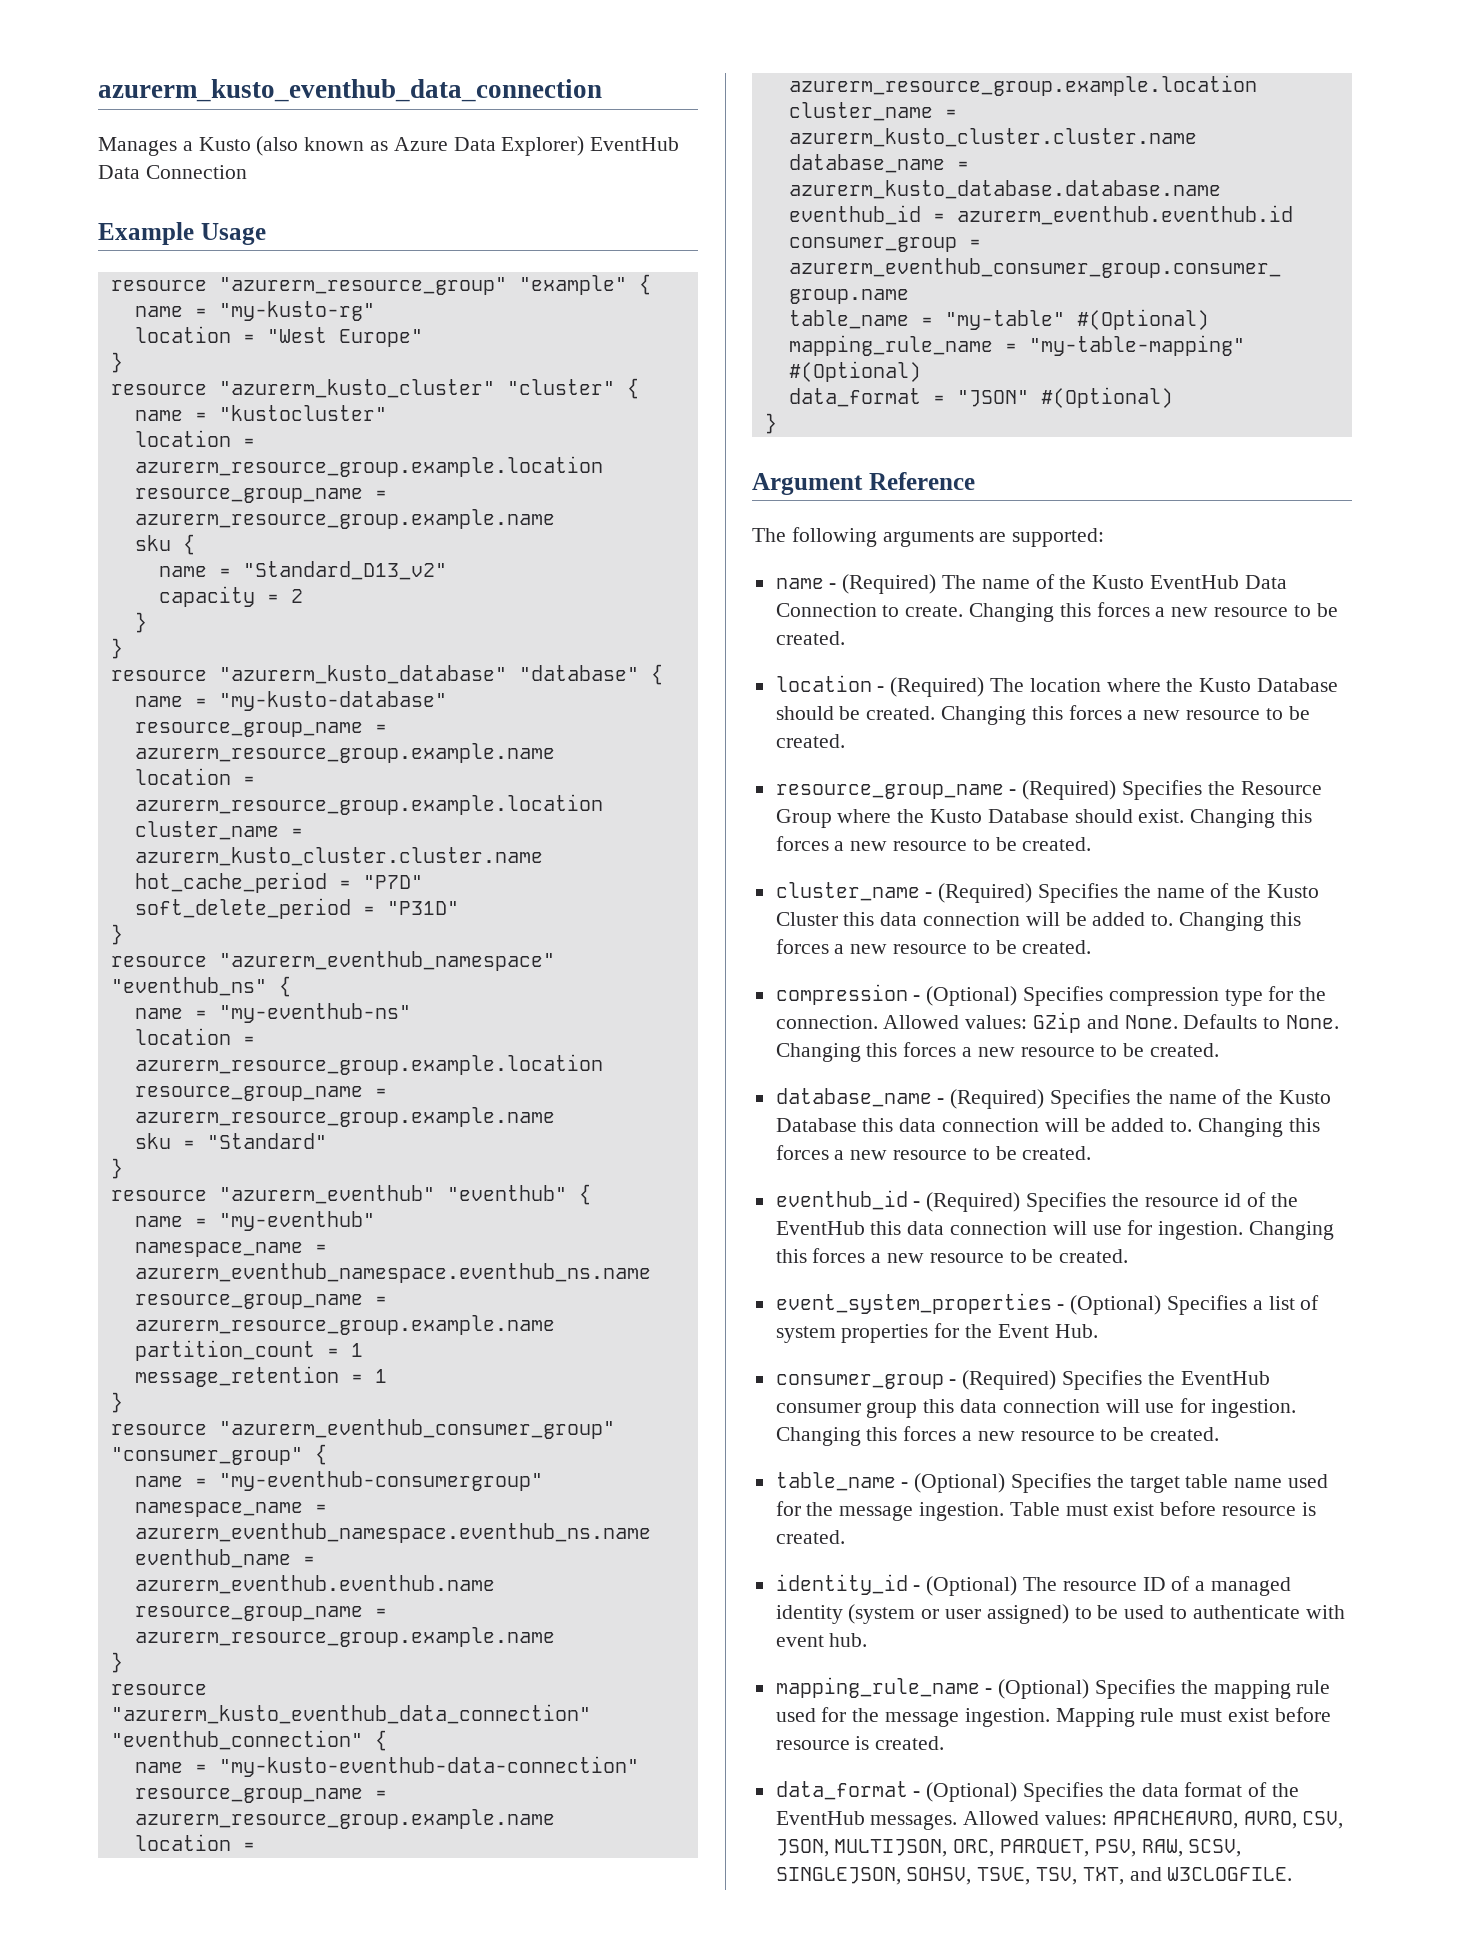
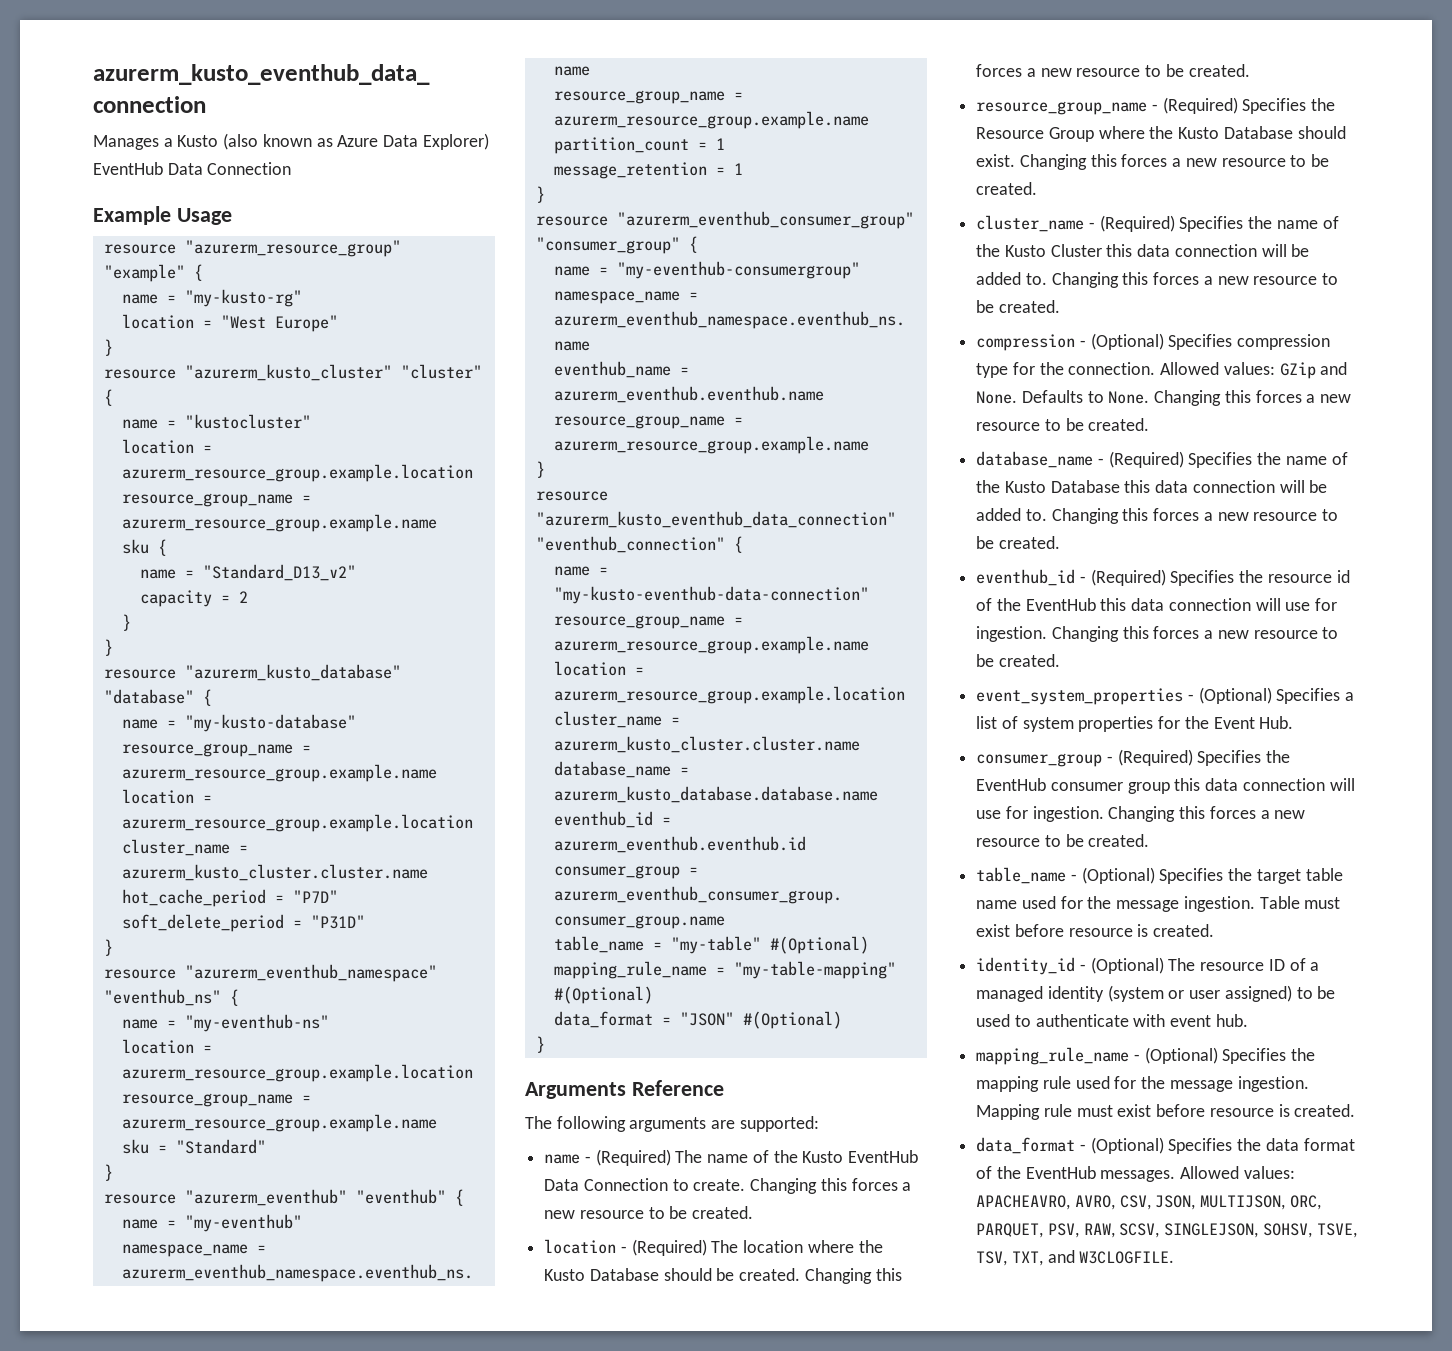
- Argument Reference
+ Arguments Reference

